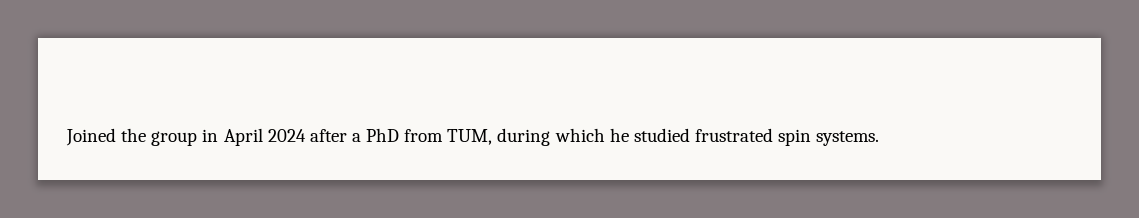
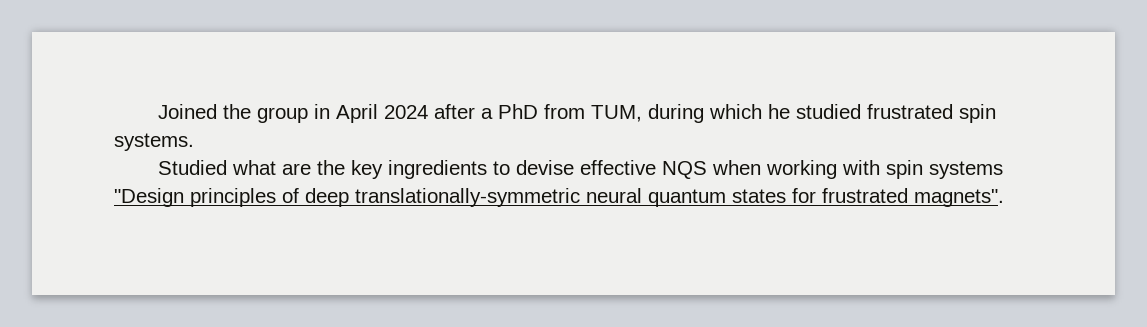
+ Studied what are the key ingredients to devise effective NQS when working with spin systems "Design principles of deep translationally-symmetric neural quantum states for frustrated magnets".

